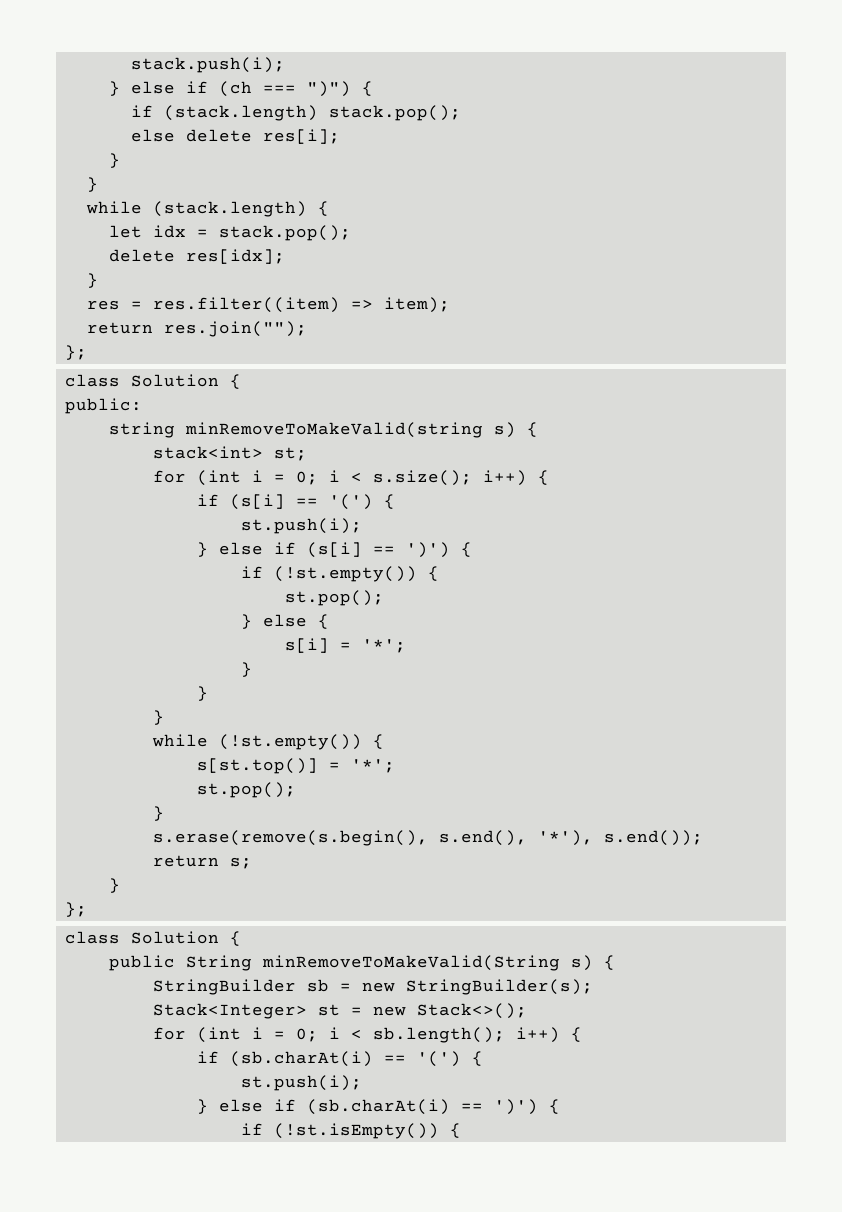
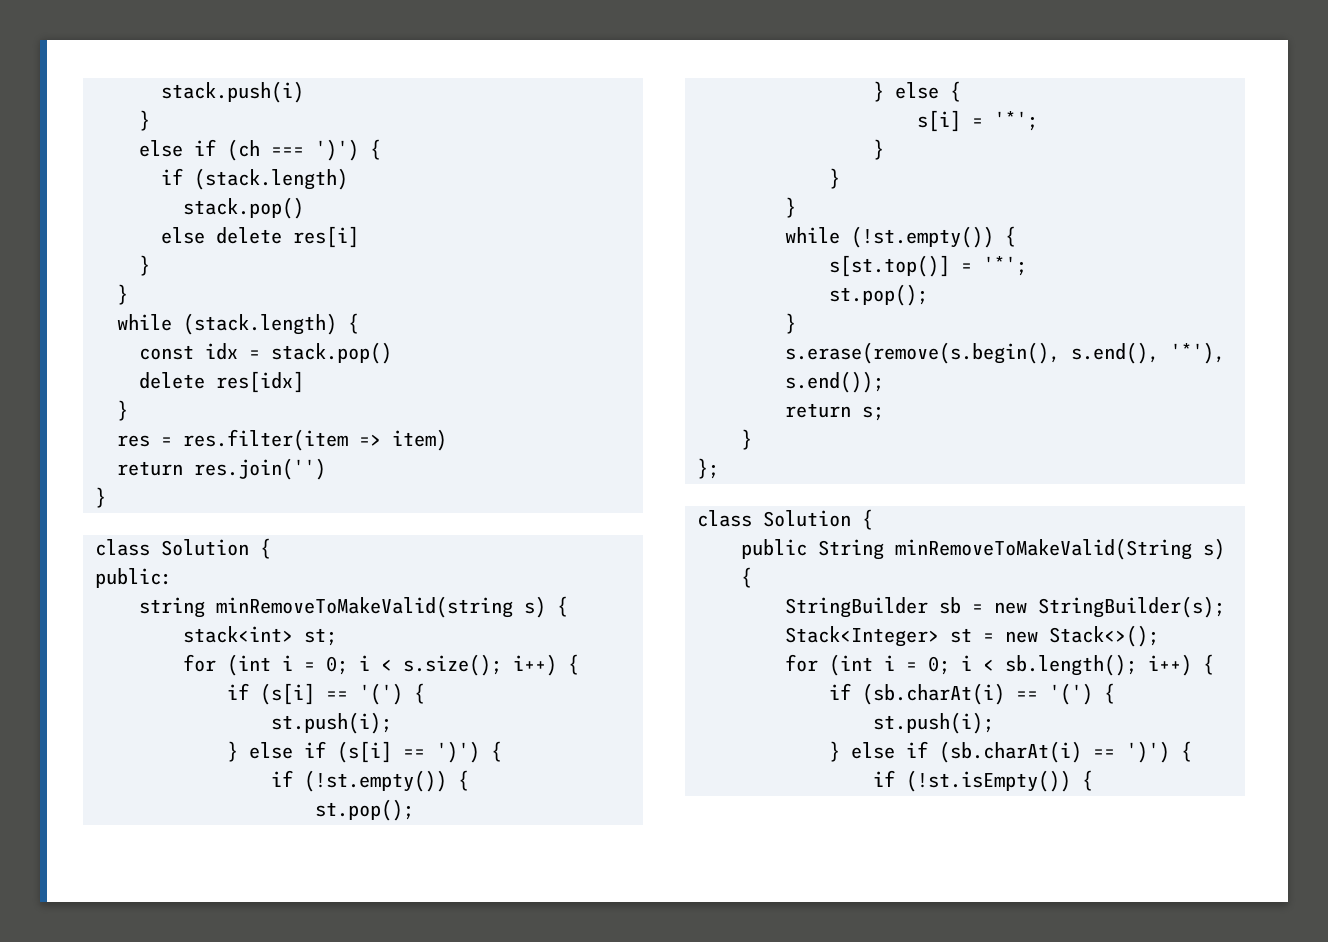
- stack.push(i);
- } else if (ch === ")") {
+ stack.push(i)
+ }
+ else if (ch === ')') {
- if (stack.length) stack.pop();
+ if (stack.length)
+ stack.pop()
- else delete res[i];
+ else delete res[i]
- let idx = stack.pop();
- delete res[idx];
+ const idx = stack.pop()
+ delete res[idx]
- res = res.filter((item) => item);
- return res.join("");
- };
+ res = res.filter(item => item)
+ return res.join('')
+ }

